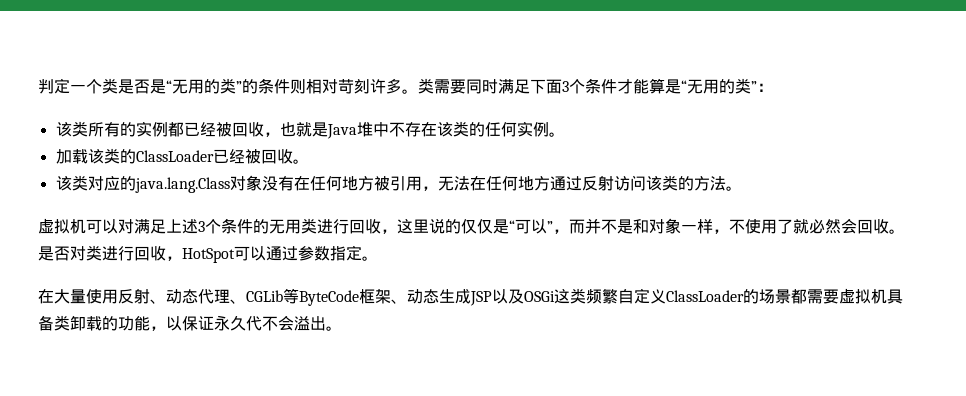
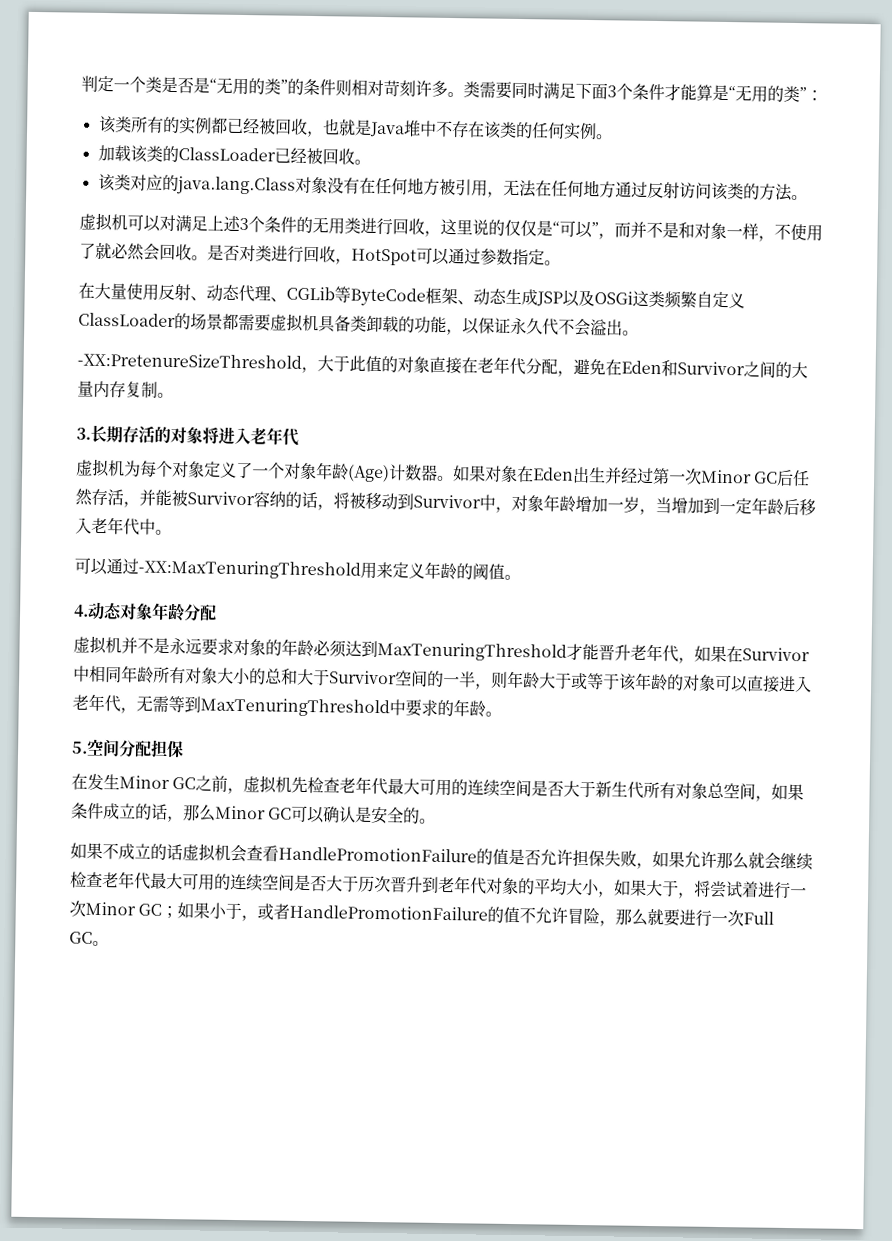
+ -XX:PretenureSizeThreshold，大于此值的对象直接在老年代分配，避免在Eden和Survivor之间的大量内存复制。
+ 3.长期存活的对象将进入老年代
+ 虚拟机为每个对象定义了一个对象年龄(Age)计数器。如果对象在Eden出生并经过第一次Minor GC后任然存活，并能被Survivor容纳的话，将被移动到Survivor中，对象年龄增加一岁，当增加到一定年龄后移入老年代中。
+ 可以通过-XX:MaxTenuringThreshold用来定义年龄的阈值。
+ 4.动态对象年龄分配
+ 虚拟机并不是永远要求对象的年龄必须达到MaxTenuringThreshold才能晋升老年代，如果在Survivor中相同年龄所有对象大小的总和大于Survivor空间的一半，则年龄大于或等于该年龄的对象可以直接进入老年代，无需等到MaxTenuringThreshold中要求的年龄。
+ 5.空间分配担保
+ 在发生Minor GC之前，虚拟机先检查老年代最大可用的连续空间是否大于新生代所有对象总空间，如果条件成立的话，那么Minor GC可以确认是安全的。
+ 如果不成立的话虚拟机会查看HandlePromotionFailure的值是否允许担保失败，如果允许那么就会继续检查老年代最大可用的连续空间是否大于历次晋升到老年代对象的平均大小，如果大于，将尝试着进行一次Minor GC；如果小于，或者HandlePromotionFailure的值不允许冒险，那么就要进行一次Full GC。

